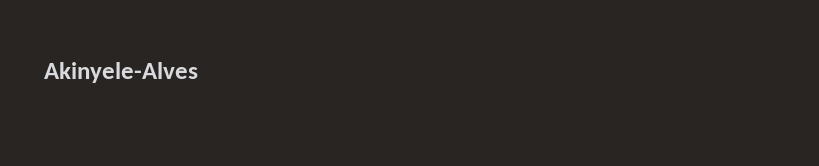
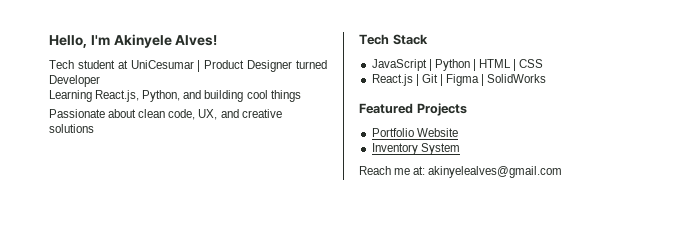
- Akinyele-Alves
+ Hello, I'm Akinyele Alves!
+ Tech student at UniCesumar | Product Designer turned Developer
+ Learning React.js, Python, and building cool things
+ Passionate about clean code, UX, and creative solutions
+ Tech Stack
+ JavaScript | Python | HTML | CSS
+ React.js | Git | Figma | SolidWorks
+ Featured Projects
+ Portfolio Website
+ Inventory System
+ Reach me at: akinyelealves@gmail.com

